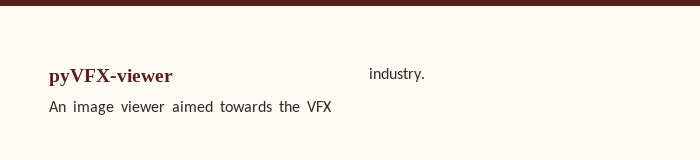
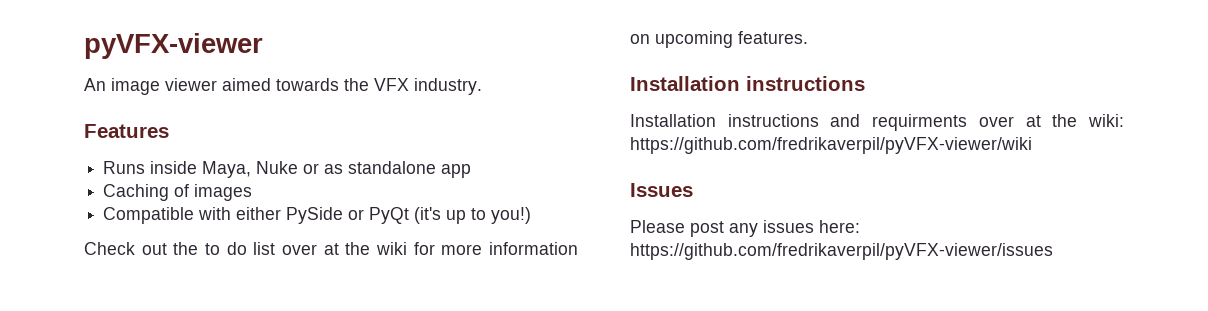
+ Features
+ Runs inside Maya, Nuke or as standalone app
+ Caching of images
+ Compatible with either PySide or PyQt (it's up to you!)
+ Check out the to do list over at the wiki for more information on upcoming features.
+ Installation instructions
+ Installation instructions and requirments over at the wiki: https://github.com/fredrikaverpil/pyVFX-viewer/wiki
+ Issues
+ Please post any issues here: https://github.com/fredrikaverpil/pyVFX-viewer/issues

